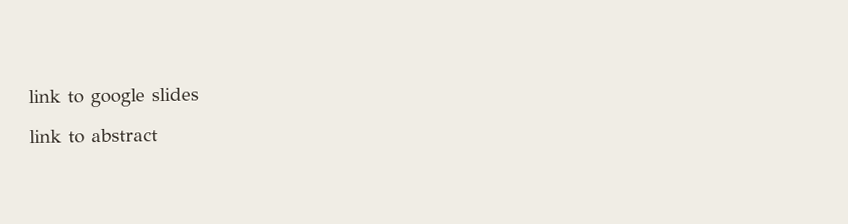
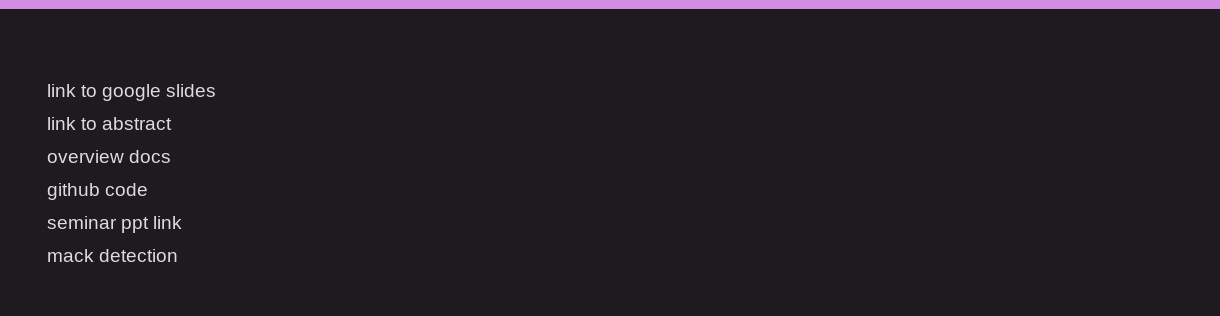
+ overview docs
+ github code
+ seminar ppt link
+ mack detection

